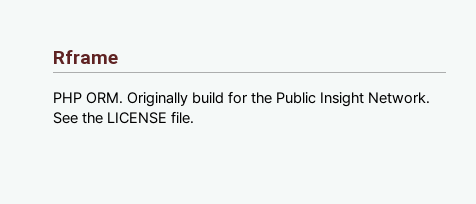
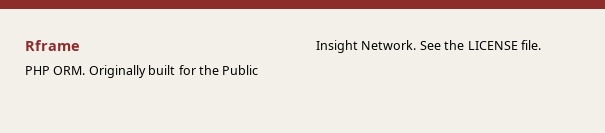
- PHP ORM. Originally build for the Public Insight Network.
+ PHP ORM. Originally built for the Public Insight Network.

